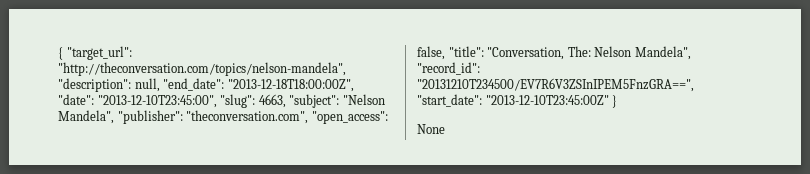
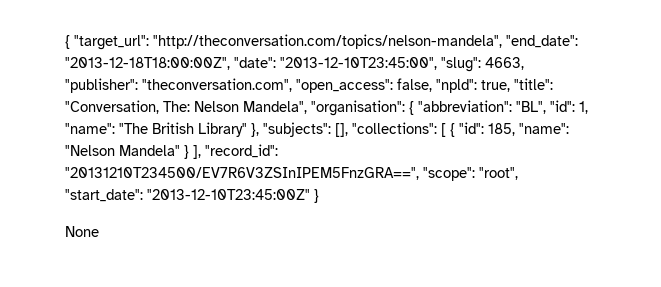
- { "target_url": "http://theconversation.com/topics/nelson-mandela", "description": null, "end_date": "2013-12-18T18:00:00Z", "date": "2013-12-10T23:45:00", "slug": 4663, "subject": "Nelson Mandela", "publisher": "theconversation.com", "open_access": false, "title": "Conversation, The: Nelson Mandela", "record_id": "20131210T234500/EV7R6V3ZSInIPEM5FnzGRA==", "start_date": "2013-12-10T23:45:00Z" }
+ { "target_url": "http://theconversation.com/topics/nelson-mandela", "end_date": "2013-12-18T18:00:00Z", "date": "2013-12-10T23:45:00", "slug": 4663, "publisher": "theconversation.com", "open_access": false, "npld": true, "title": "Conversation, The: Nelson Mandela", "organisation": { "abbreviation": "BL", "id": 1, "name": "The British Library" }, "subjects": [], "collections": [ { "id": 185, "name": "Nelson Mandela" } ], "record_id": "20131210T234500/EV7R6V3ZSInIPEM5FnzGRA==", "scope": "root", "start_date": "2013-12-10T23:45:00Z" }

